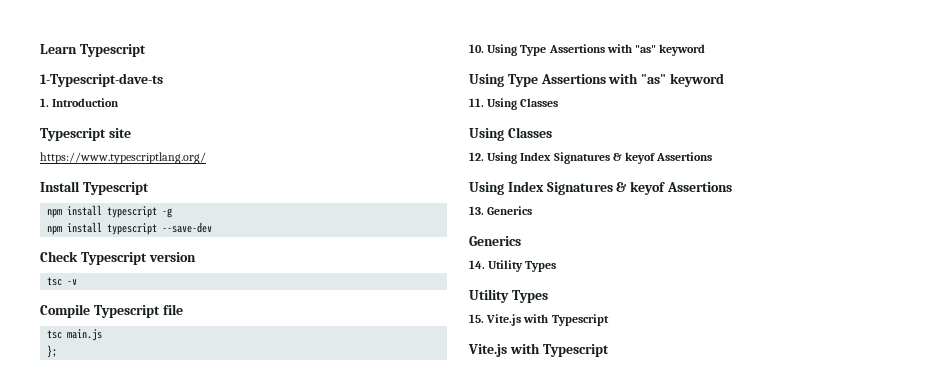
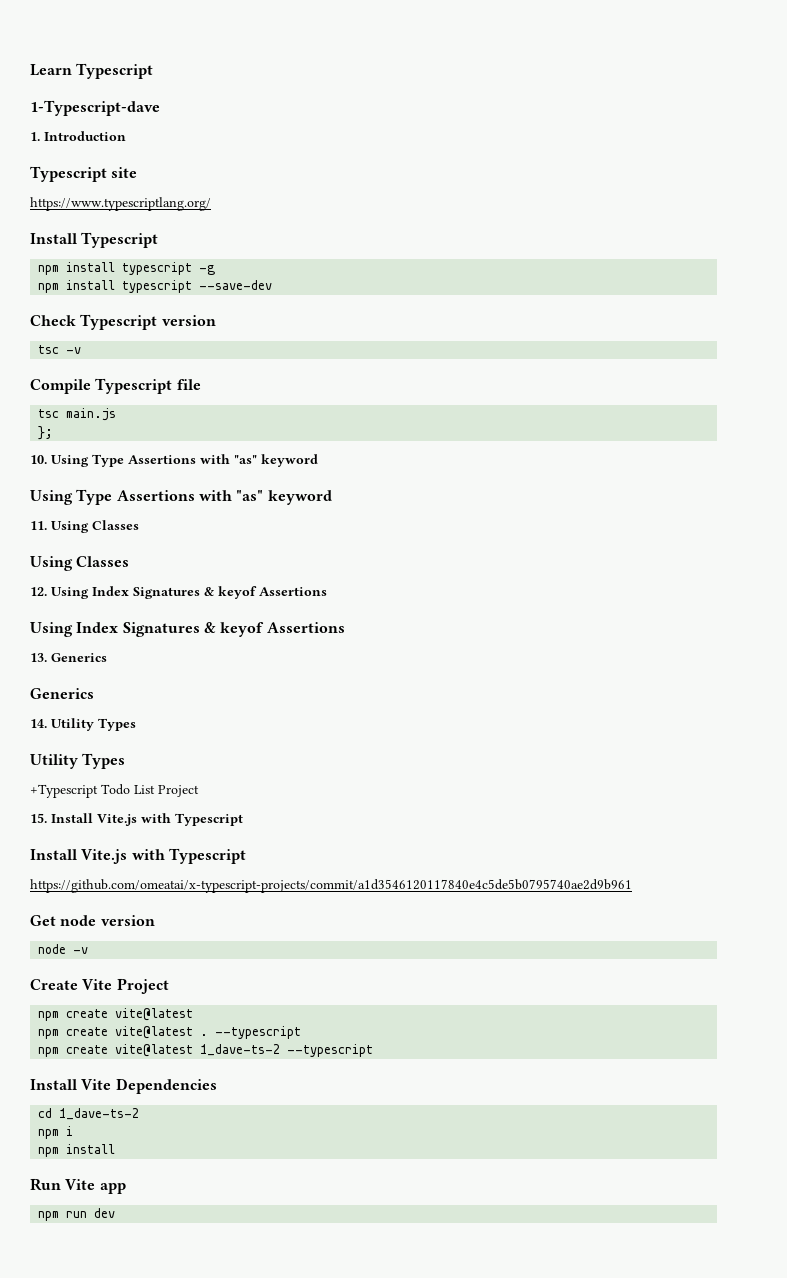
- 1-Typescript-dave-ts
+ 1-Typescript-dave
+ +Typescript Todo List Project
- 15. Vite.js with Typescript
- Vite.js with Typescript
+ 15. Install Vite.js with Typescript
+ Install Vite.js with Typescript
+ https://github.com/omeatai/x-typescript-projects/commit/a1d3546120117840e4c5de5b0795740ae2d9b961
+ Get node version
+ node -v
+ Create Vite Project
+ npm create vite@latest
+ npm create vite@latest . --typescript
+ npm create vite@latest 1_dave-ts-2 --typescript
+ Install Vite Dependencies
+ cd 1_dave-ts-2
+ npm i
+ npm install
+ Run Vite app
+ npm run dev

